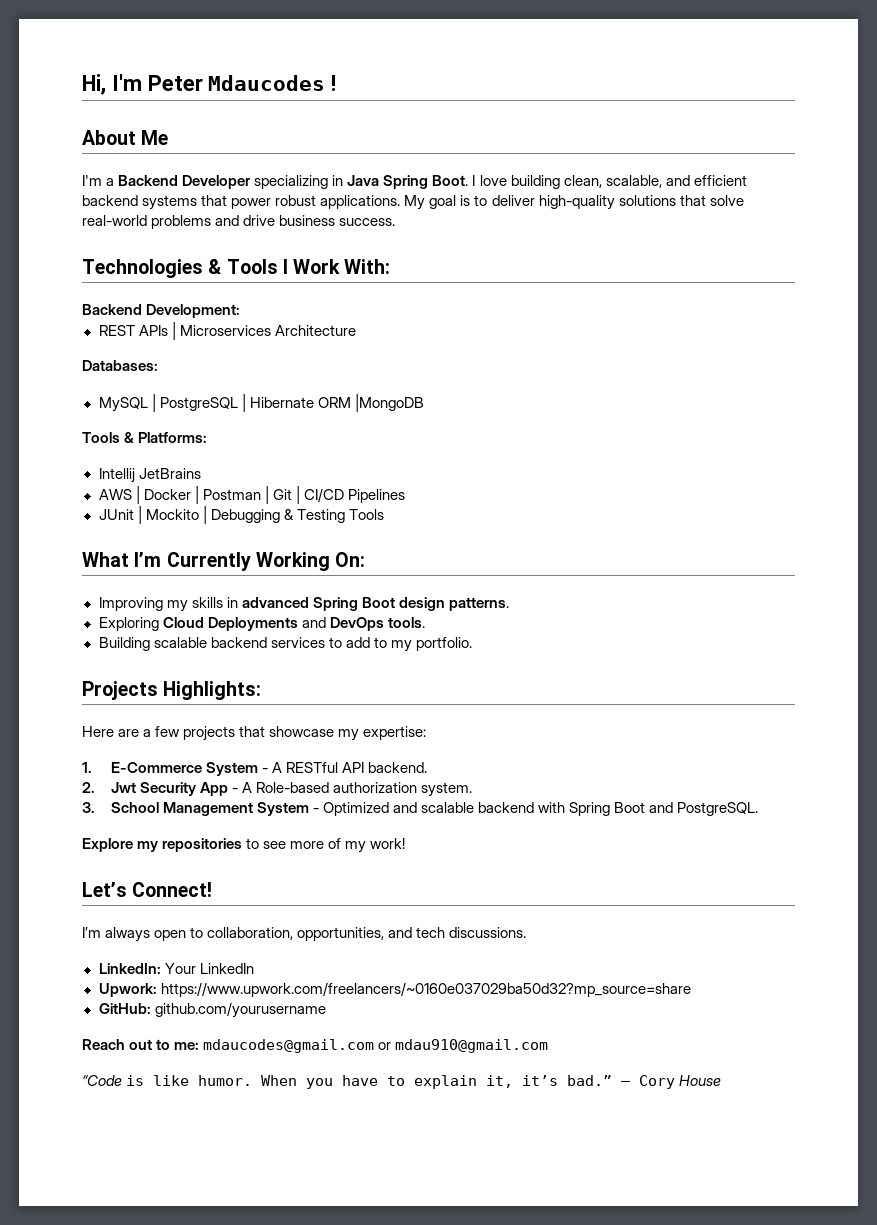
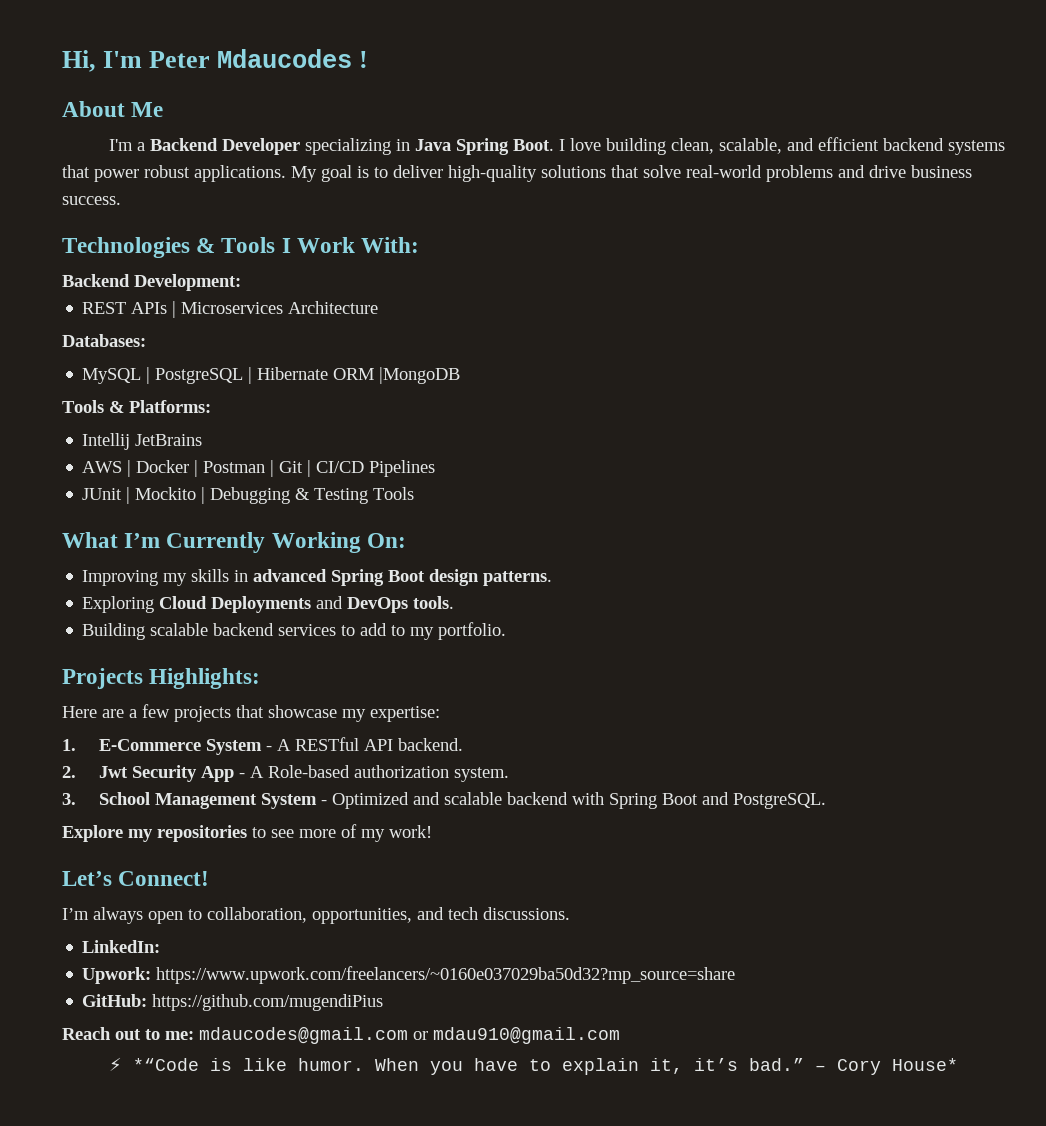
- LinkedIn: Your LinkedIn
+ LinkedIn:
- GitHub: github.com/yourusername
+ GitHub: https://github.com/mugendiPius
- “Code is like humor.
+ ⚡ *“Code is like humor.
- – Cory House
+ – Cory House*

